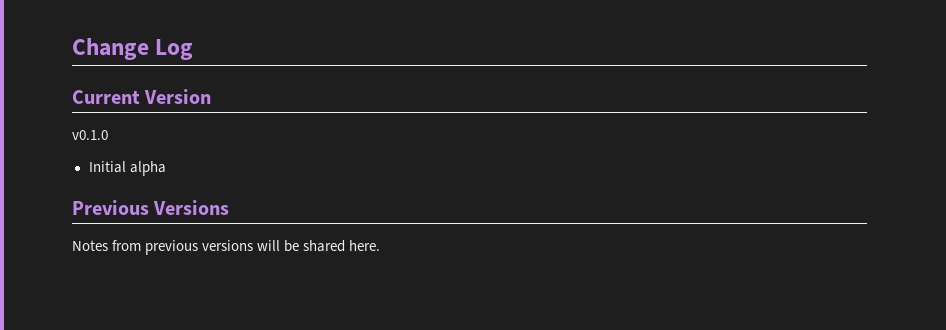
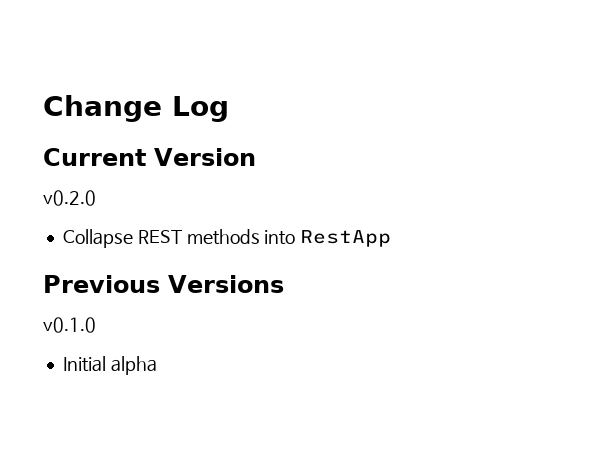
+ v0.2.0
+ Collapse REST methods into RestApp
+ Previous Versions
  v0.1.0
  Initial alpha
- Previous Versions
- Notes from previous versions will be shared here.

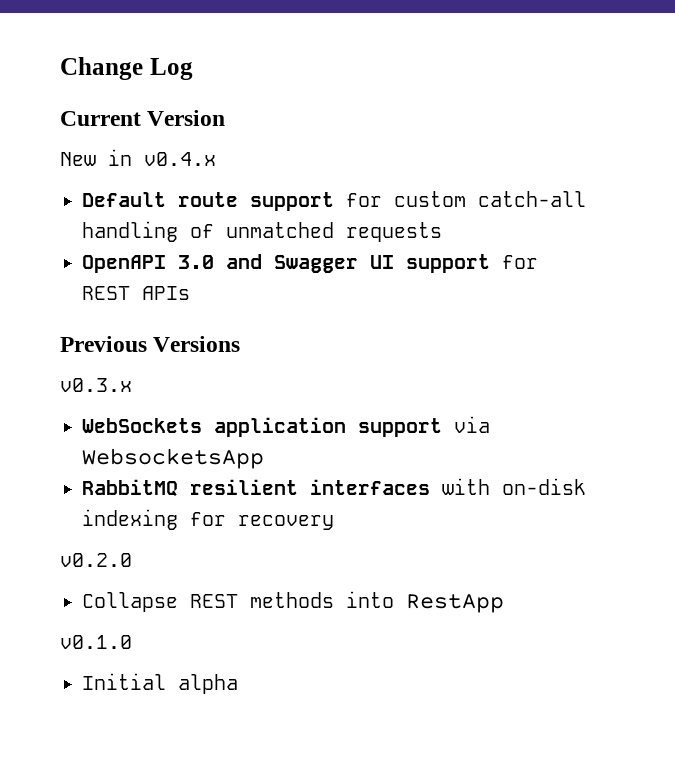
+ New in v0.4.x
+ Default route support for custom catch-all handling of unmatched requests
+ OpenAPI 3.0 and Swagger UI support for REST APIs
+ Previous Versions
+ v0.3.x
+ WebSockets application support via WebsocketsApp
+ RabbitMQ resilient interfaces with on-disk indexing for recovery
- Previous Versions

